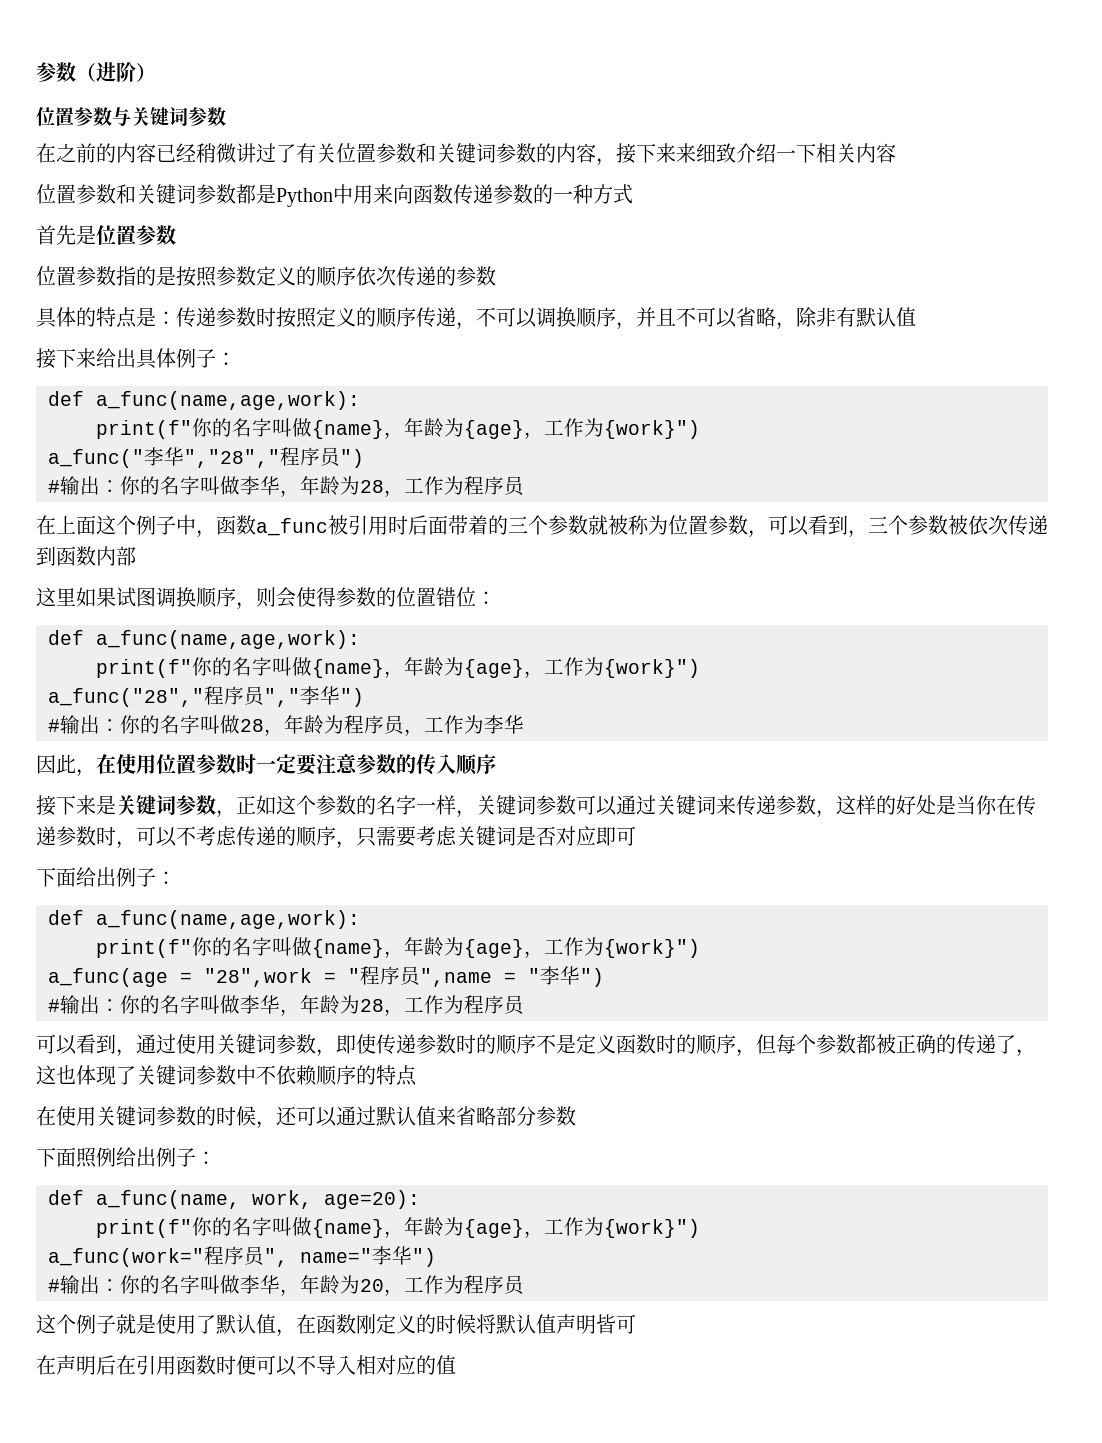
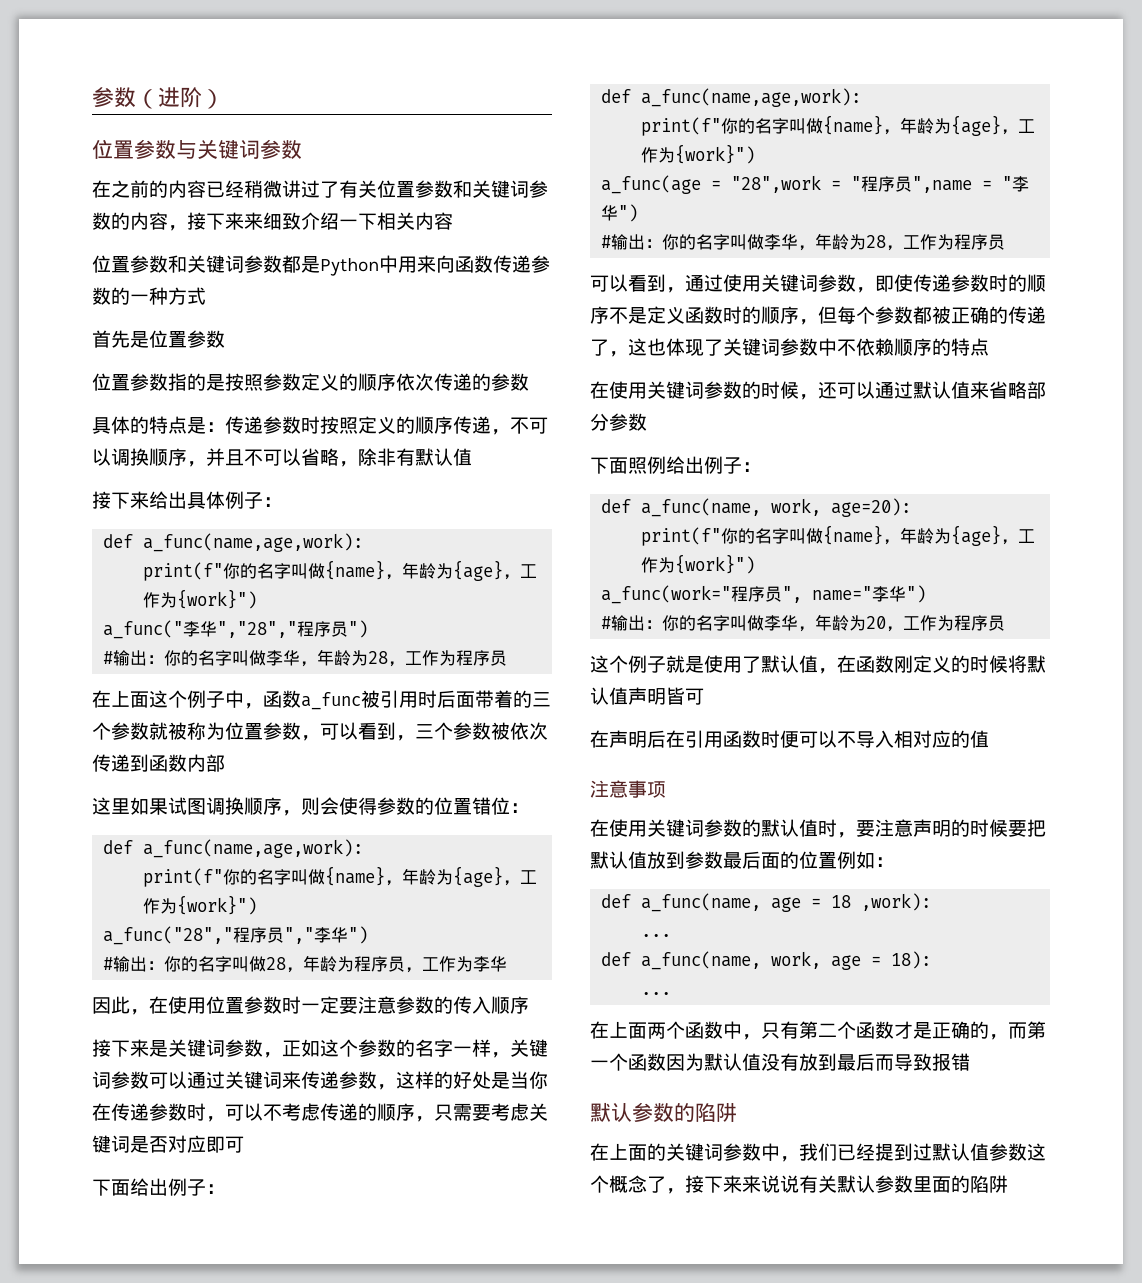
+ 注意事项
+ 在使用关键词参数的默认值时，要注意声明的时候要把默认值放到参数最后面的位置例如：
+ def a_func(name, age = 18 ,work):
+ ...
+ def a_func(name, work, age = 18):
+ ...
+ 在上面两个函数中，只有第二个函数才是正确的，而第一个函数因为默认值没有放到最后而导致报错
+ 默认参数的陷阱
+ 在上面的关键词参数中，我们已经提到过默认值参数这个概念了，接下来来说说有关默认参数里面的陷阱

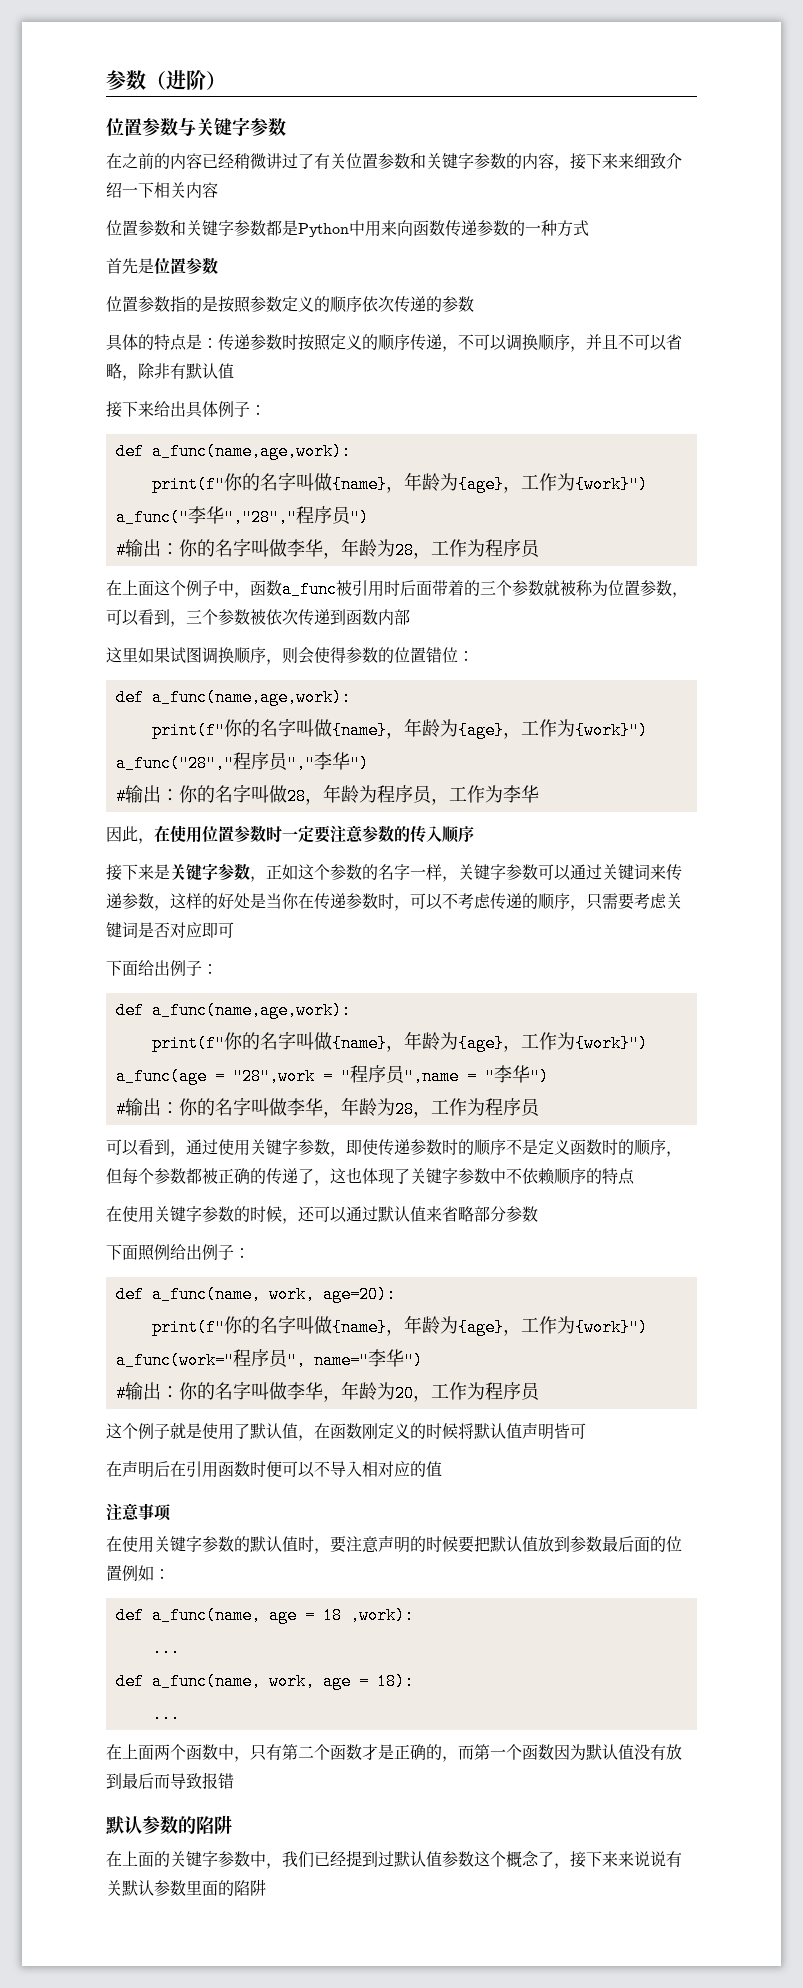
- 位置参数与关键词参数
+ 位置参数与关键字参数
- 在之前的内容已经稍微讲过了有关位置参数和关键词参数的内容，接下来来细致介绍一下相关内容
+ 在之前的内容已经稍微讲过了有关位置参数和关键字参数的内容，接下来来细致介绍一下相关内容
- 位置参数和关键词参数都是Python中用来向函数传递参数的一种方式
+ 位置参数和关键字参数都是Python中用来向函数传递参数的一种方式
- 接下来是关键词参数，正如这个参数的名字一样，关键词参数可以通过关键词来传递参数，这样的好处是当你在传递参数时，可以不考虑传递的顺序，只需要考虑关键词是否对应即可
+ 接下来是关键字参数，正如这个参数的名字一样，关键字参数可以通过关键词来传递参数，这样的好处是当你在传递参数时，可以不考虑传递的顺序，只需要考虑关键词是否对应即可
- 可以看到，通过使用关键词参数，即使传递参数时的顺序不是定义函数时的顺序，但每个参数都被正确的传递了，这也体现了关键词参数中不依赖顺序的特点
+ 可以看到，通过使用关键字参数，即使传递参数时的顺序不是定义函数时的顺序，但每个参数都被正确的传递了，这也体现了关键字参数中不依赖顺序的特点
- 在使用关键词参数的时候，还可以通过默认值来省略部分参数
+ 在使用关键字参数的时候，还可以通过默认值来省略部分参数
- 在使用关键词参数的默认值时，要注意声明的时候要把默认值放到参数最后面的位置例如：
+ 在使用关键字参数的默认值时，要注意声明的时候要把默认值放到参数最后面的位置例如：
- 在上面的关键词参数中，我们已经提到过默认值参数这个概念了，接下来来说说有关默认参数里面的陷阱
+ 在上面的关键字参数中，我们已经提到过默认值参数这个概念了，接下来来说说有关默认参数里面的陷阱

